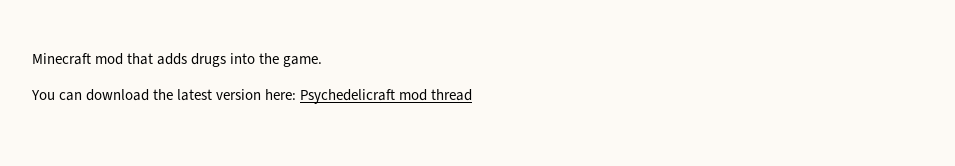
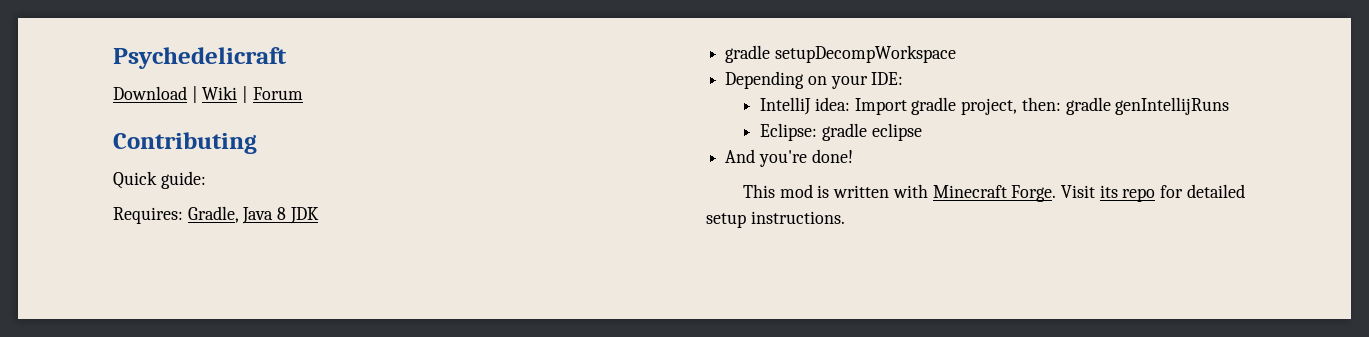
- Minecraft mod that adds drugs into the game.
- You can download the latest version here: Psychedelicraft mod thread
+ Psychedelicraft
+ Download | Wiki | Forum
+ Contributing
+ Quick guide:
+ Requires: Gradle, Java 8 JDK
+ gradle setupDecompWorkspace
+ Depending on your IDE:
+ IntelliJ idea: Import gradle project, then: gradle genIntellijRuns
+ Eclipse: gradle eclipse
+ And you're done!
+ This mod is written with Minecraft Forge. Visit its repo for detailed setup instructions.

